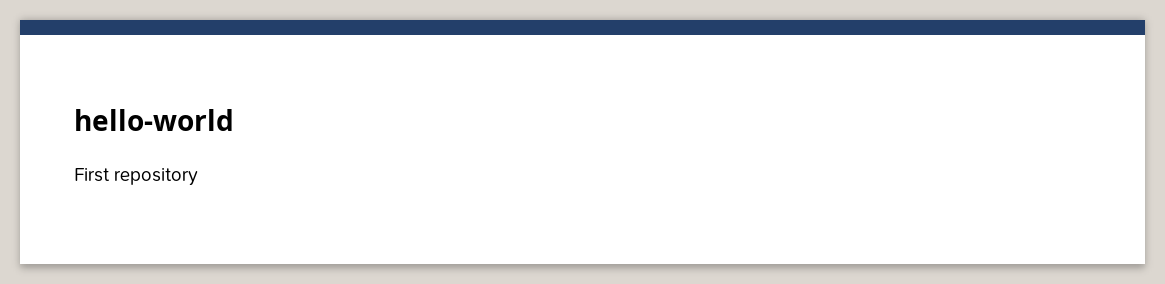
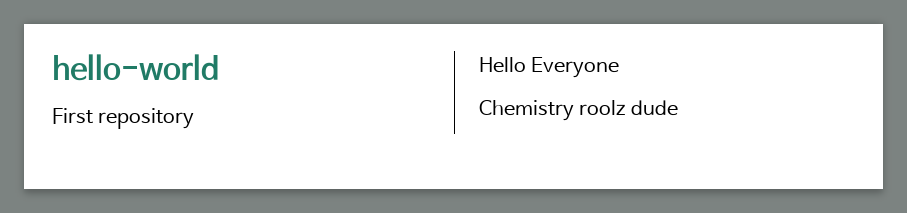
+ Hello Everyone
+ Chemistry roolz dude

